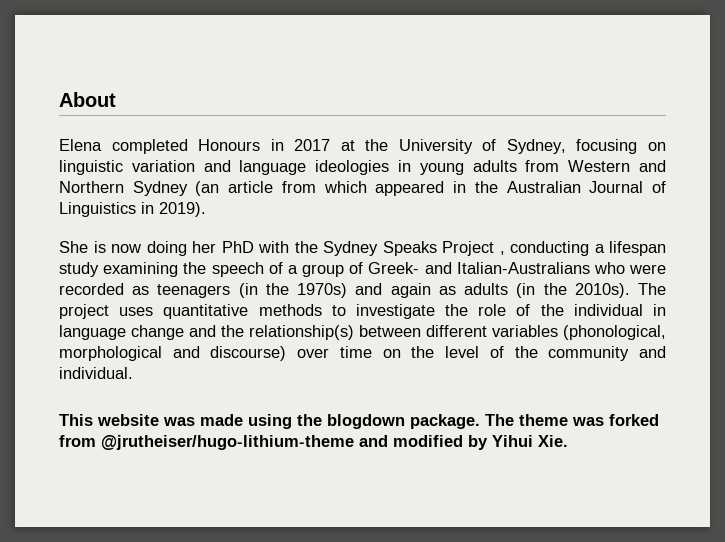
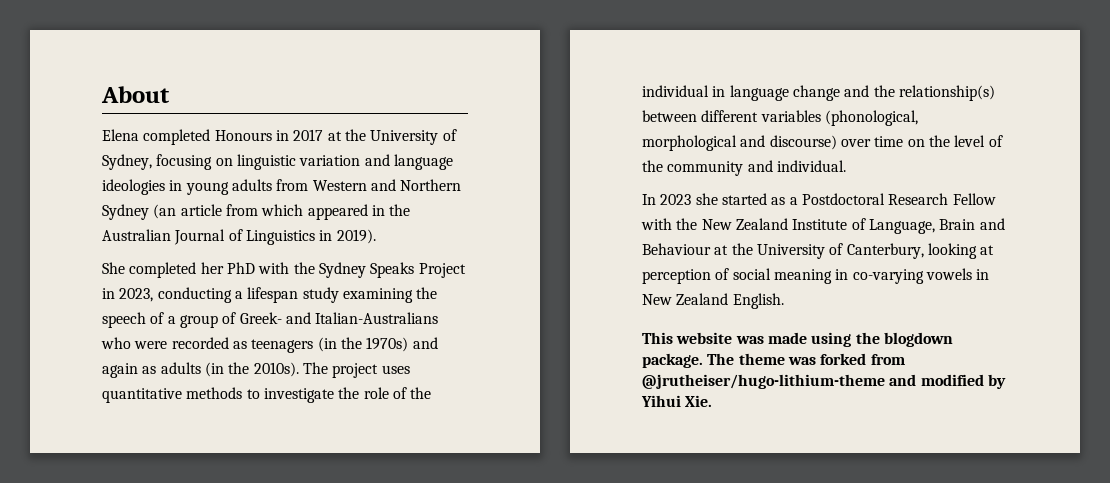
- She is now doing her PhD with the Sydney Speaks Project , conducting a lifespan study examining the speech of a group of Greek- and Italian-Australians who were recorded as teenagers (in the 1970s) and again as adults (in the 2010s).
+ She completed her PhD with the Sydney Speaks Project in 2023, conducting a lifespan study examining the speech of a group of Greek- and Italian-Australians who were recorded as teenagers (in the 1970s) and again as adults (in the 2010s).
+ In 2023 she started as a Postdoctoral Research Fellow with the New Zealand Institute of Language, Brain and Behaviour at the University of Canterbury, looking at perception of social meaning in co-varying vowels in New Zealand English.

